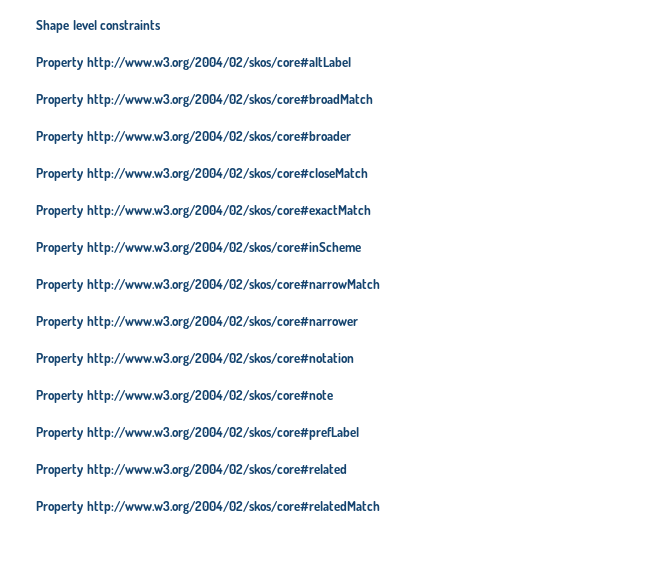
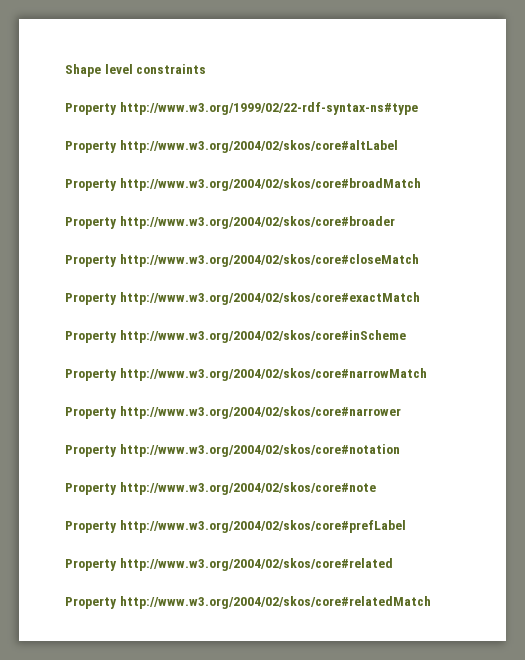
+ Property http://www.w3.org/1999/02/22-rdf-syntax-ns#type

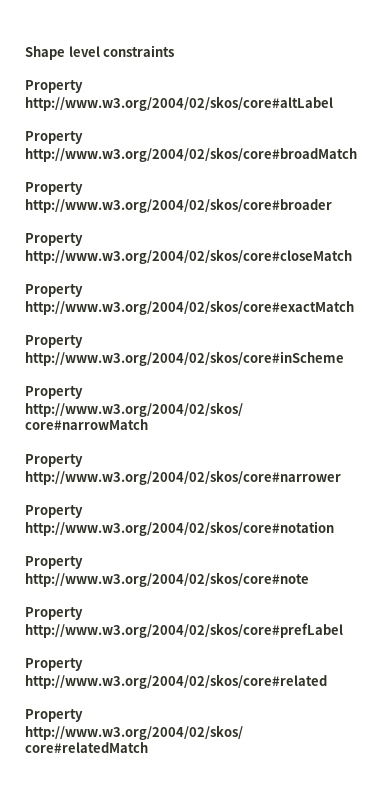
- Property http://www.w3.org/1999/02/22-rdf-syntax-ns#type

